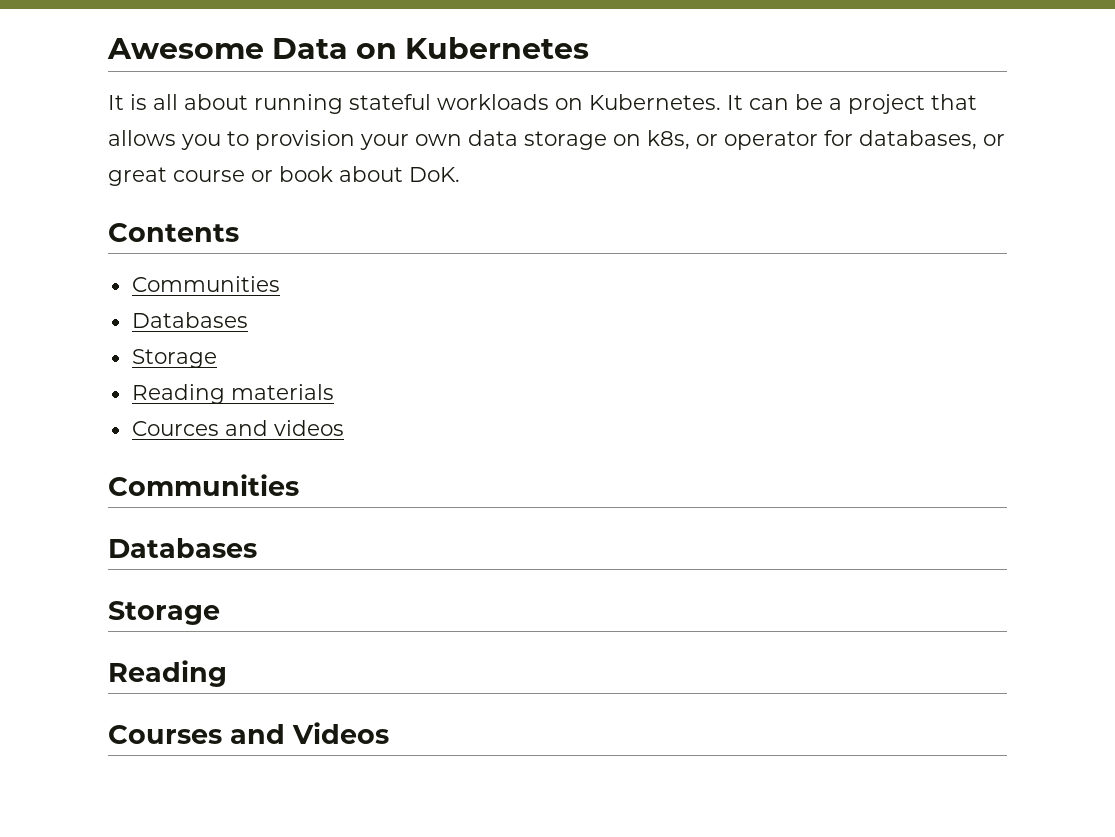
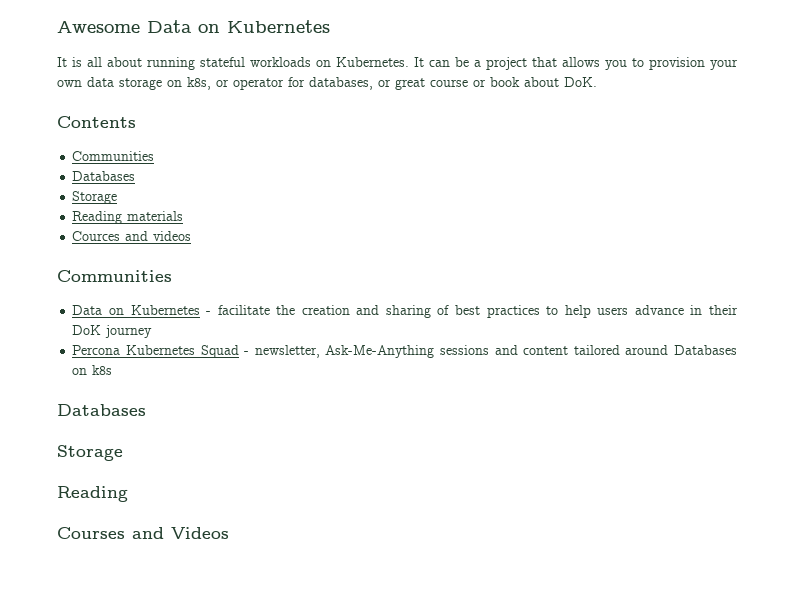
+ Data on Kubernetes - facilitate the creation and sharing of best practices to help users advance in their DoK journey
+ Percona Kubernetes Squad - newsletter, Ask-Me-Anything sessions and content tailored around Databases on k8s

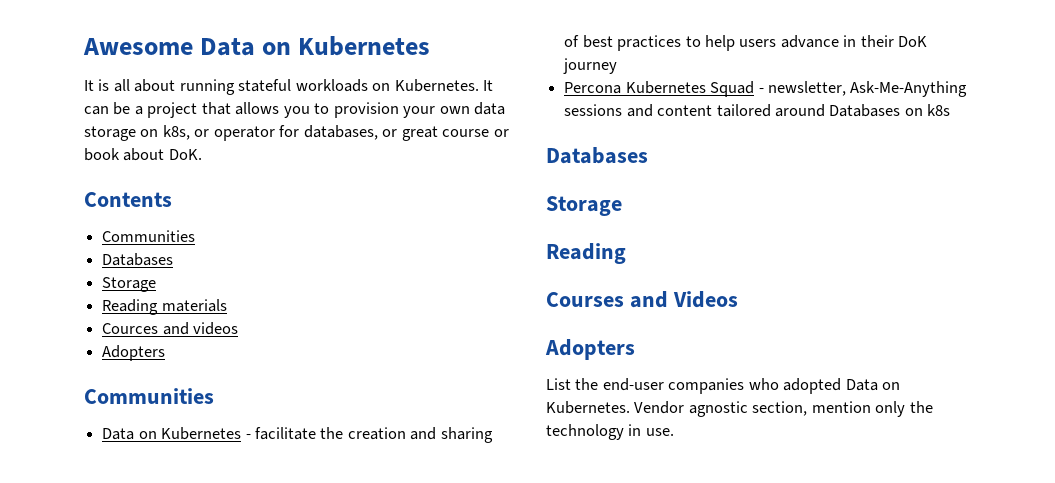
  Cources and videos
+ Adopters
  Courses and Videos
+ Adopters
+ List the end-user companies who adopted Data on Kubernetes. Vendor agnostic section, mention only the technology in use.

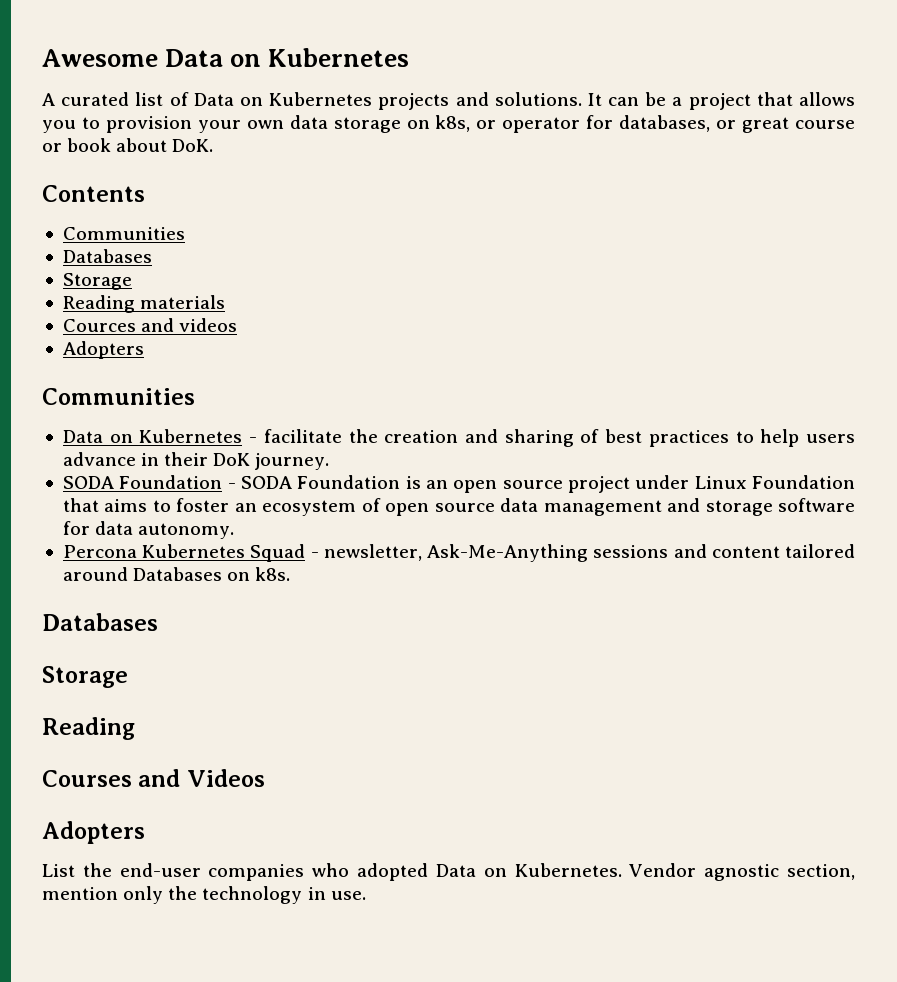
- It is all about running stateful workloads on Kubernetes.
+ A curated list of Data on Kubernetes projects and solutions.
- Data on Kubernetes - facilitate the creation and sharing of best practices to help users advance in their DoK journey
+ Data on Kubernetes - facilitate the creation and sharing of best practices to help users advance in their DoK journey.
+ SODA Foundation - SODA Foundation is an open source project under Linux Foundation that aims to foster an ecosystem of open source data management and storage software for data autonomy.
- Percona Kubernetes Squad - newsletter, Ask-Me-Anything sessions and content tailored around Databases on k8s
+ Percona Kubernetes Squad - newsletter, Ask-Me-Anything sessions and content tailored around Databases on k8s.

